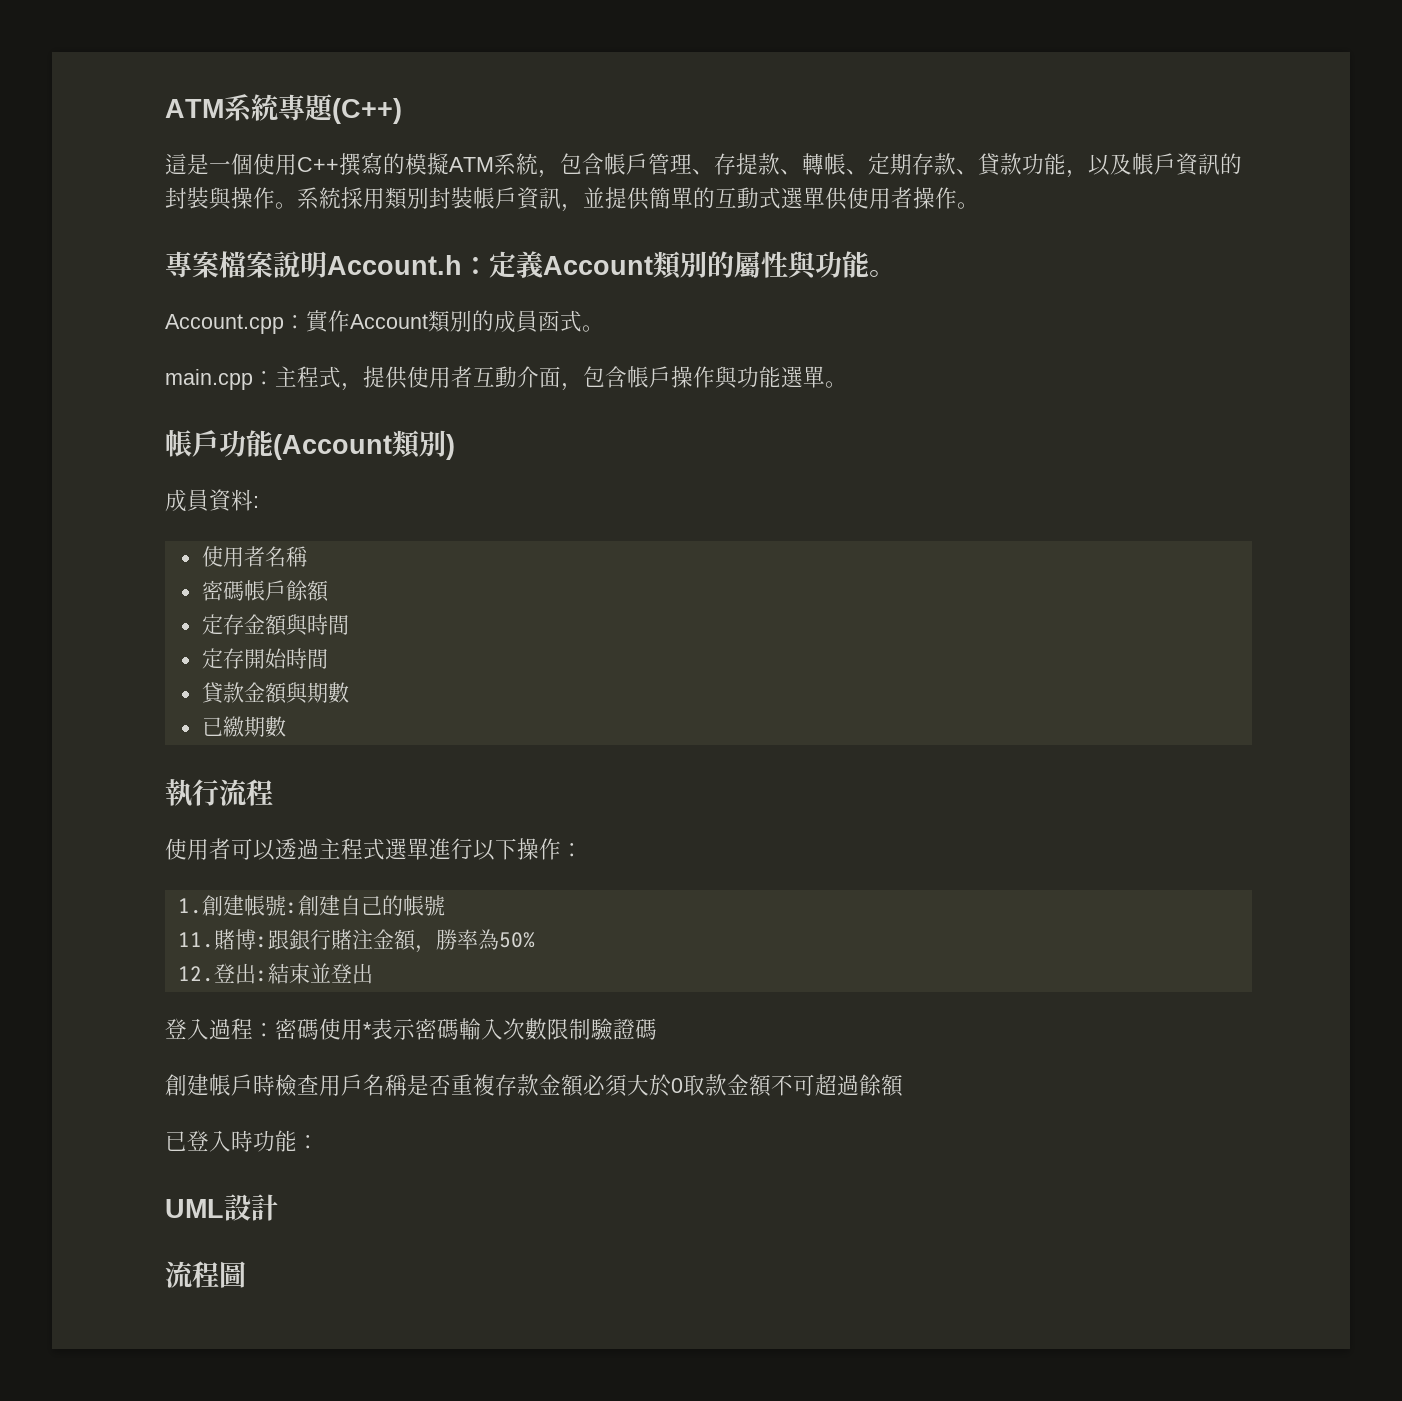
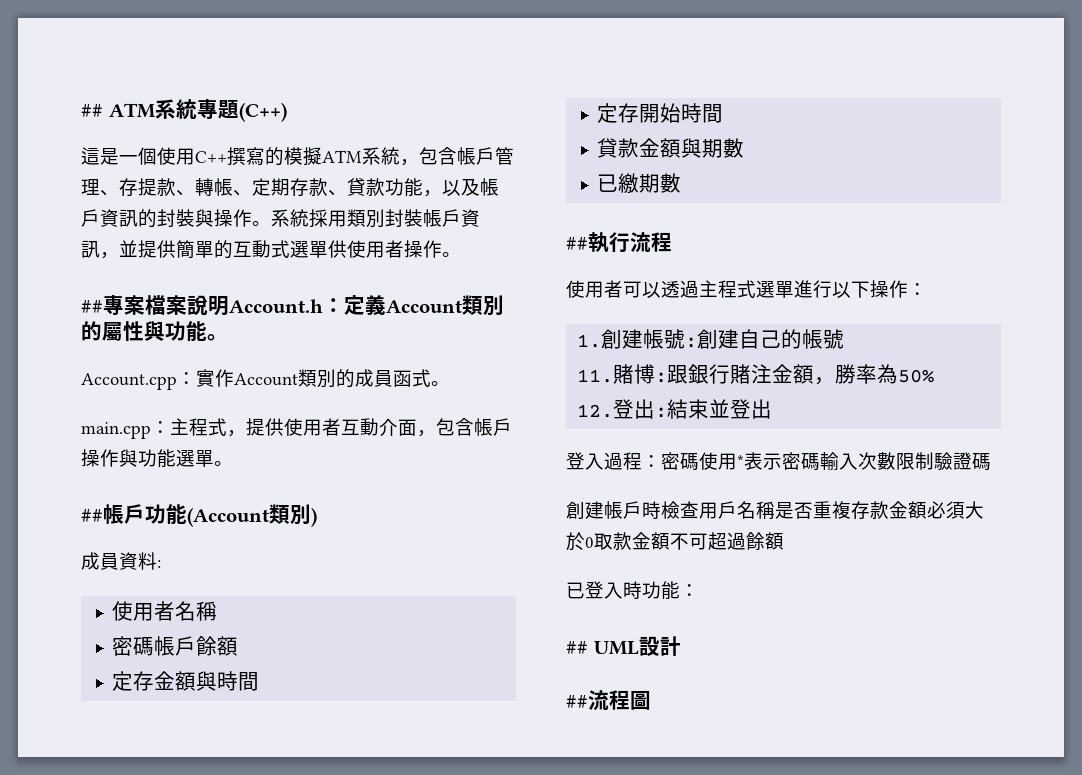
- ATM系統專題(C++)
+ ## ATM系統專題(C++)
- 專案檔案說明Account.h：定義Account類別的屬性與功能。
+ ##專案檔案說明Account.h：定義Account類別的屬性與功能。
- 帳戶功能(Account類別)
+ ##帳戶功能(Account類別)
- 執行流程
+ ##執行流程
- UML設計
+ ## UML設計
- 流程圖
+ ##流程圖

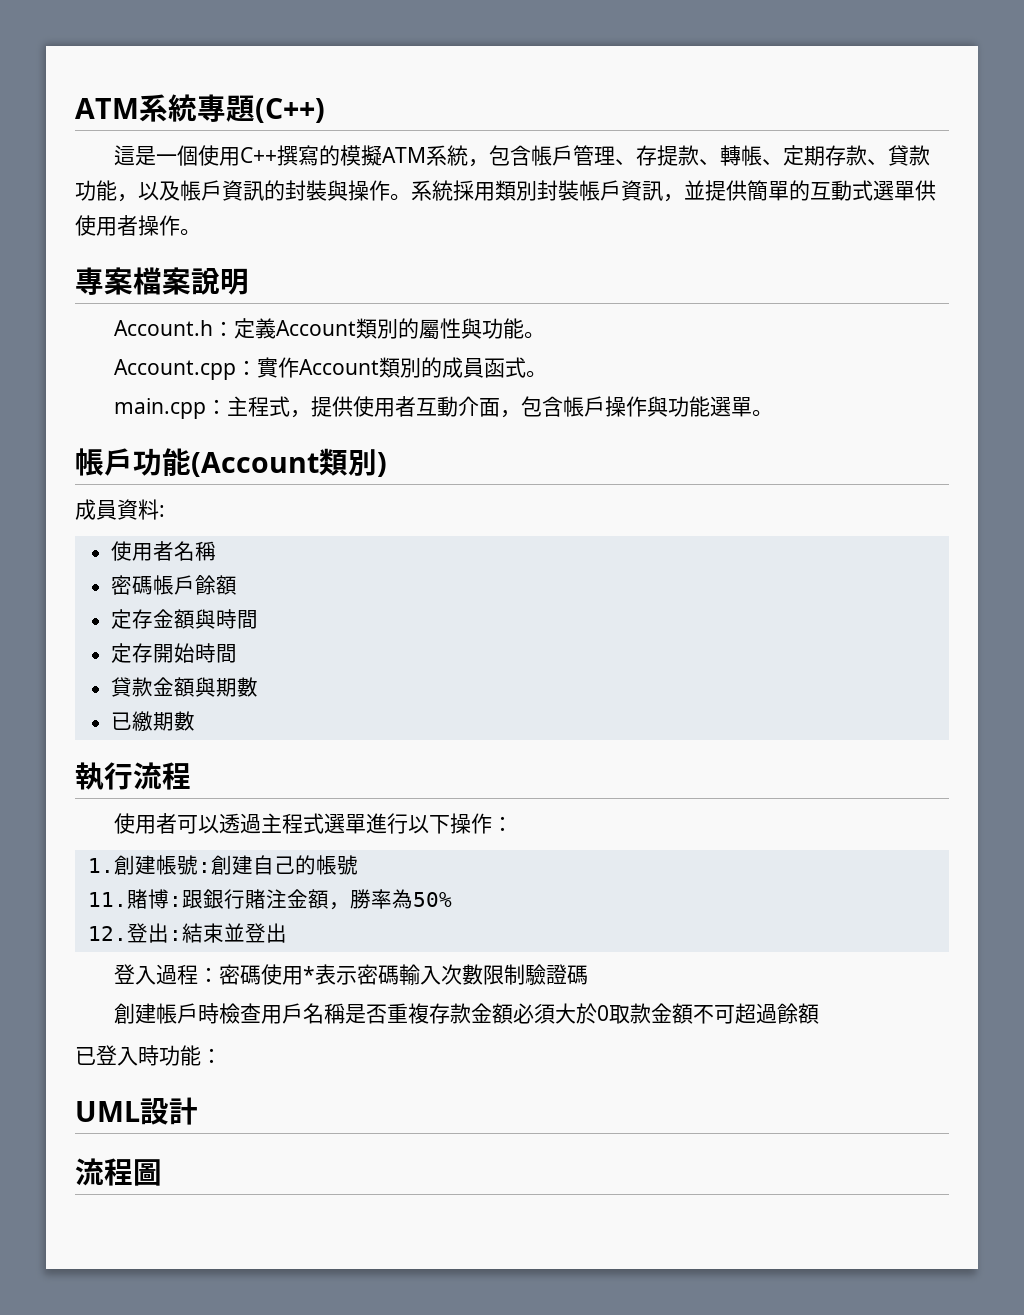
- ## ATM系統專題(C++)
+ ATM系統專題(C++)
- ##專案檔案說明Account.h：定義Account類別的屬性與功能。
+ 專案檔案說明
+ Account.h：定義Account類別的屬性與功能。
- ##帳戶功能(Account類別)
+ 帳戶功能(Account類別)
- ##執行流程
+ 執行流程
- ## UML設計
+ UML設計
- ##流程圖
+ 流程圖

